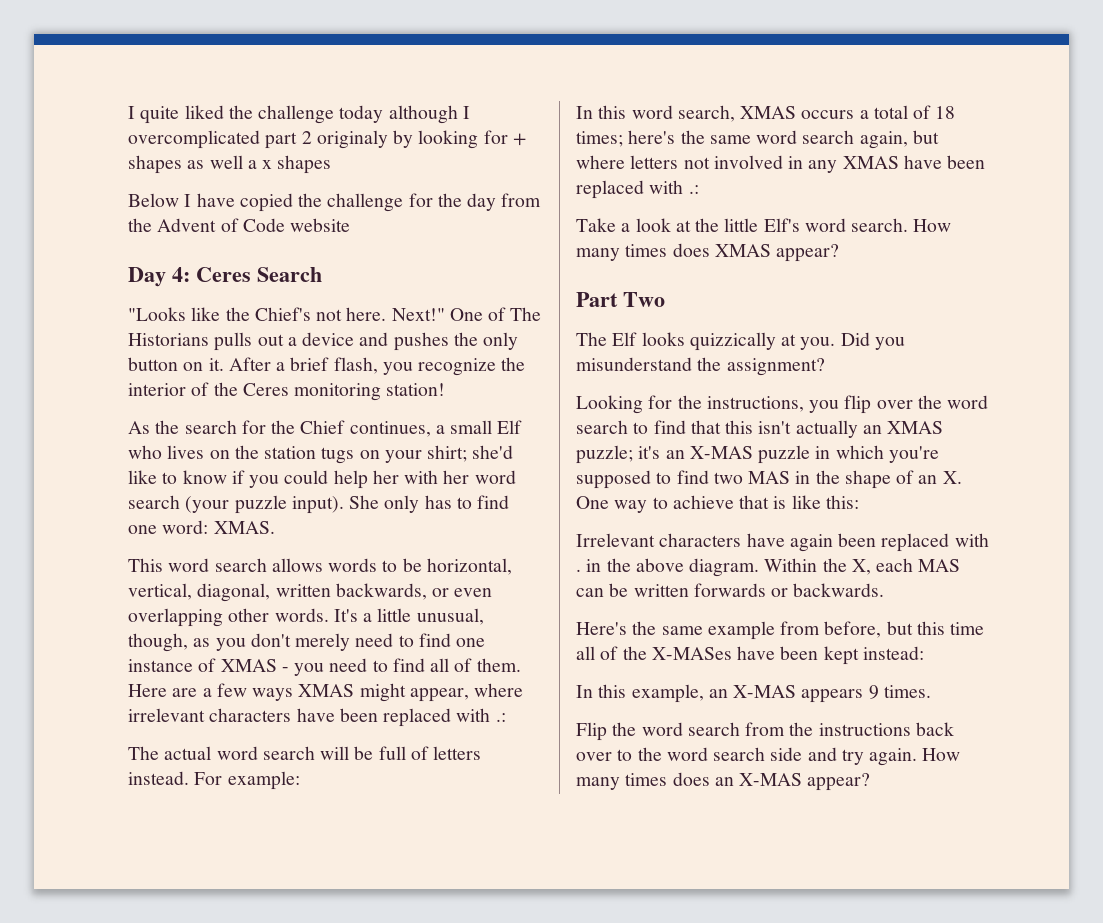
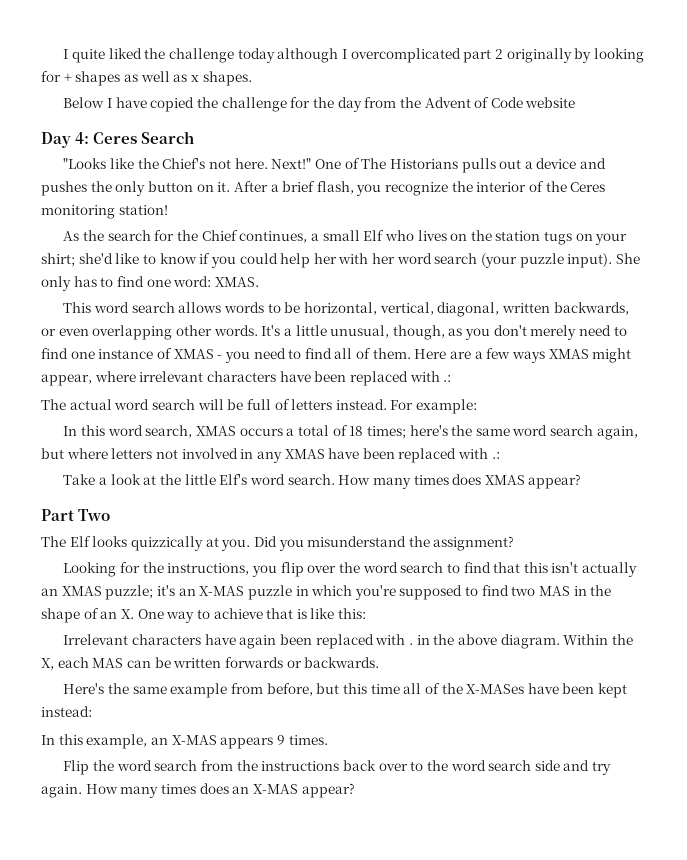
- I quite liked the challenge today although I overcomplicated part 2 originaly by looking for + shapes as well a x shapes
+ I quite liked the challenge today although I overcomplicated part 2 originally by looking for + shapes as well as x shapes.

